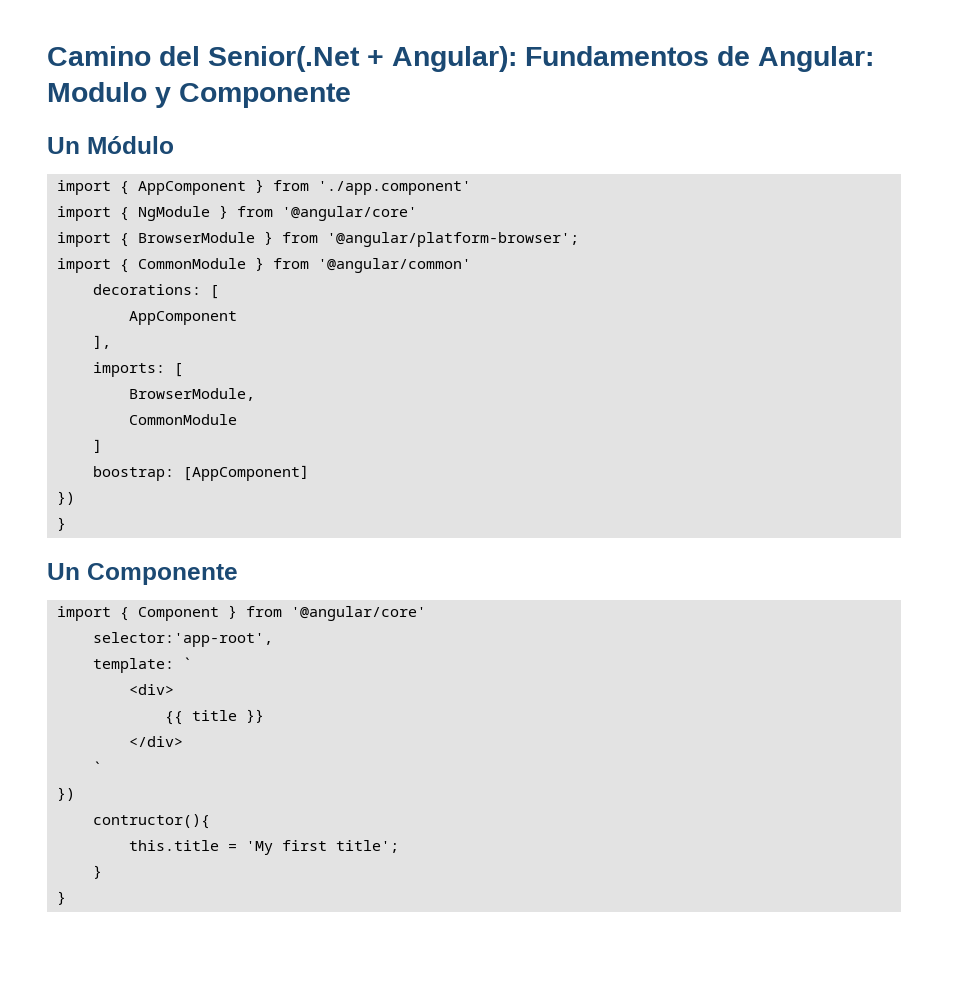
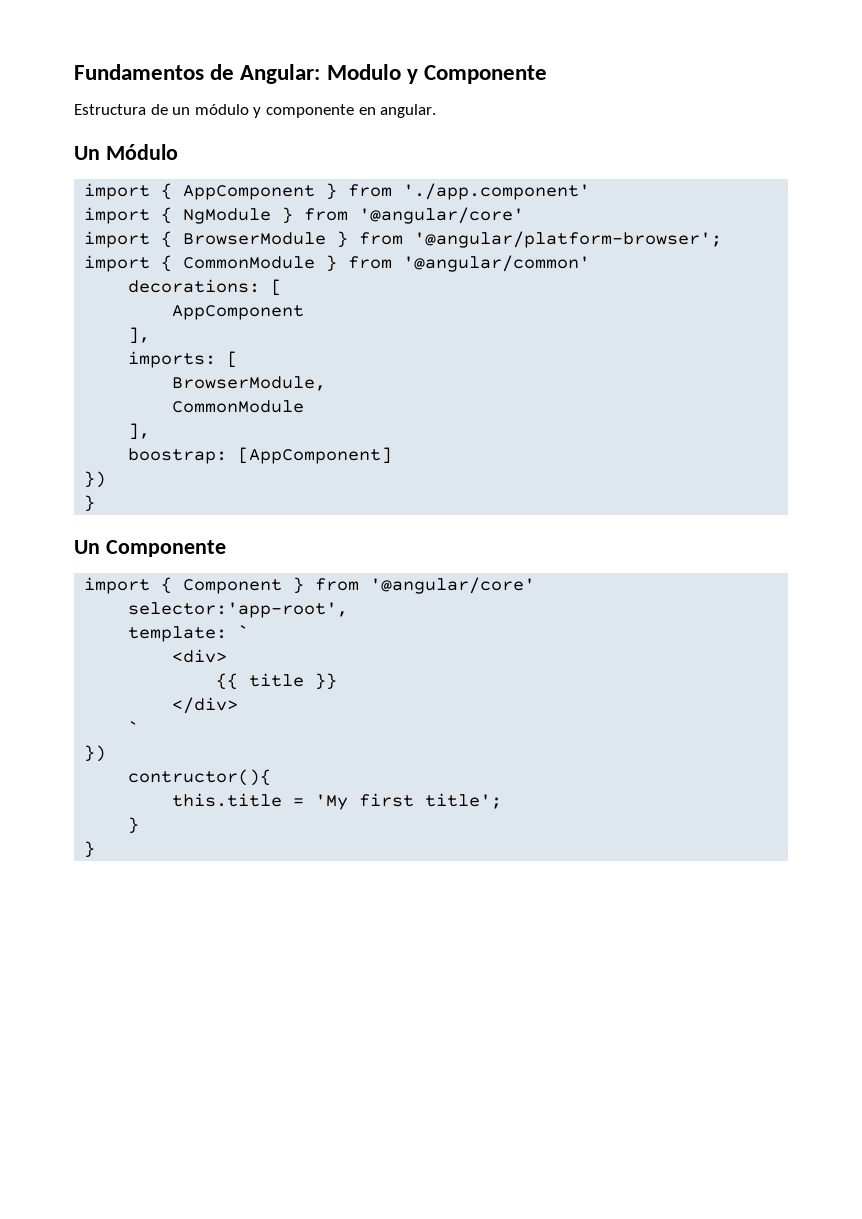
- Camino del Senior(.Net + Angular): Fundamentos de Angular: Modulo y Componente
+ Fundamentos de Angular: Modulo y Componente
+ Estructura de un módulo y componente en angular.
  BrowserModule,
  CommonModule
- ]
+ ],

